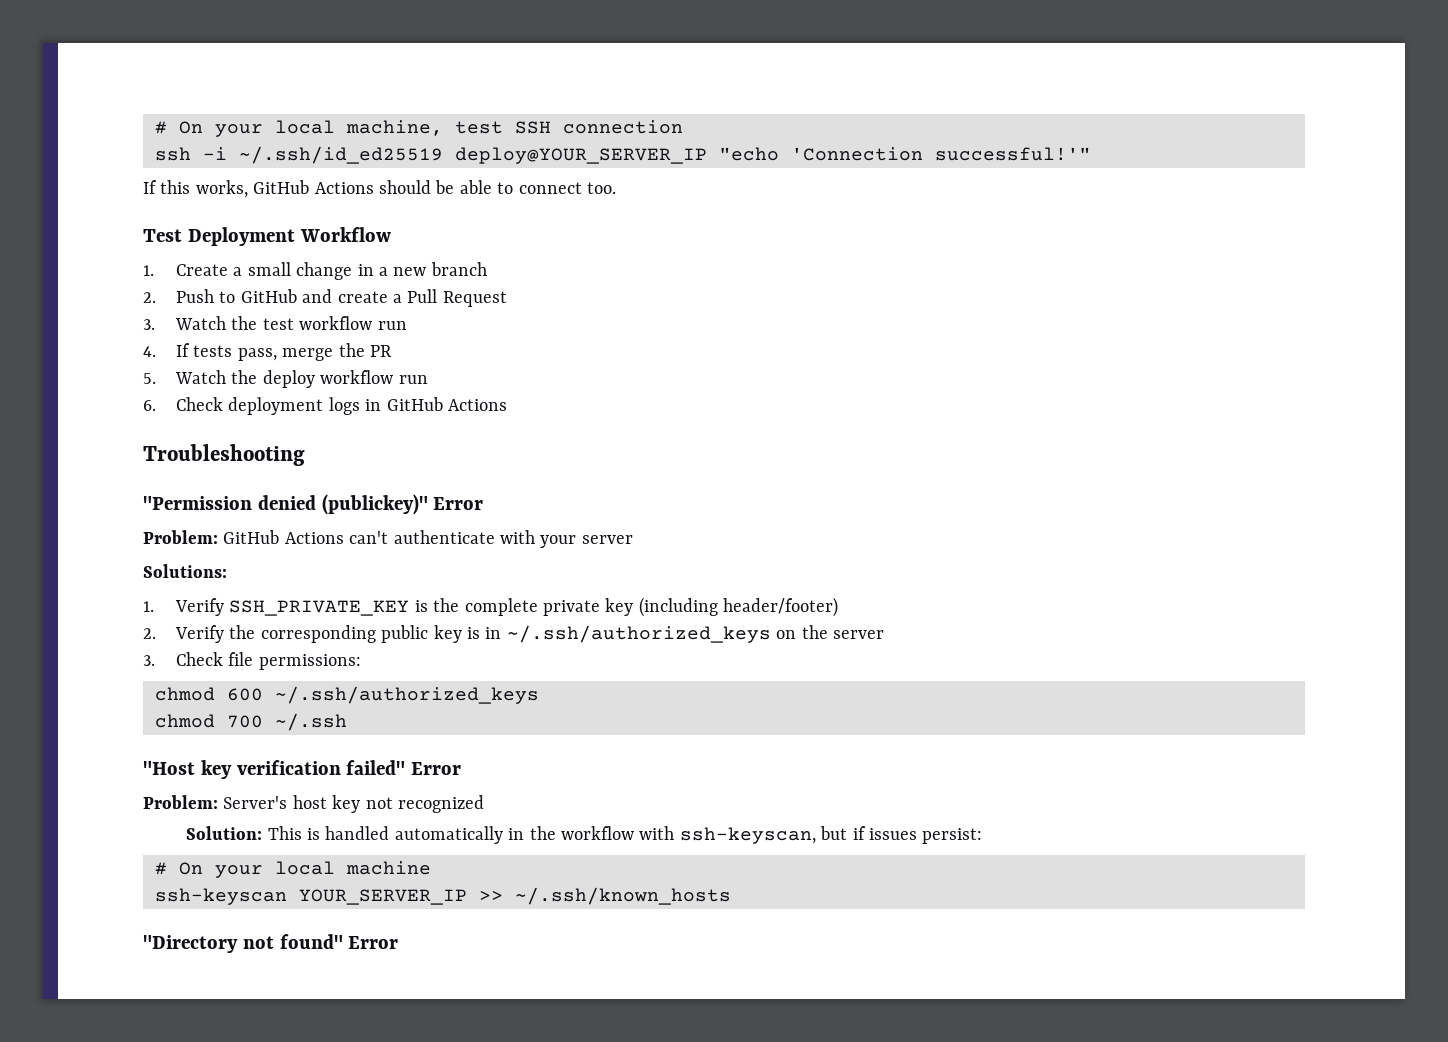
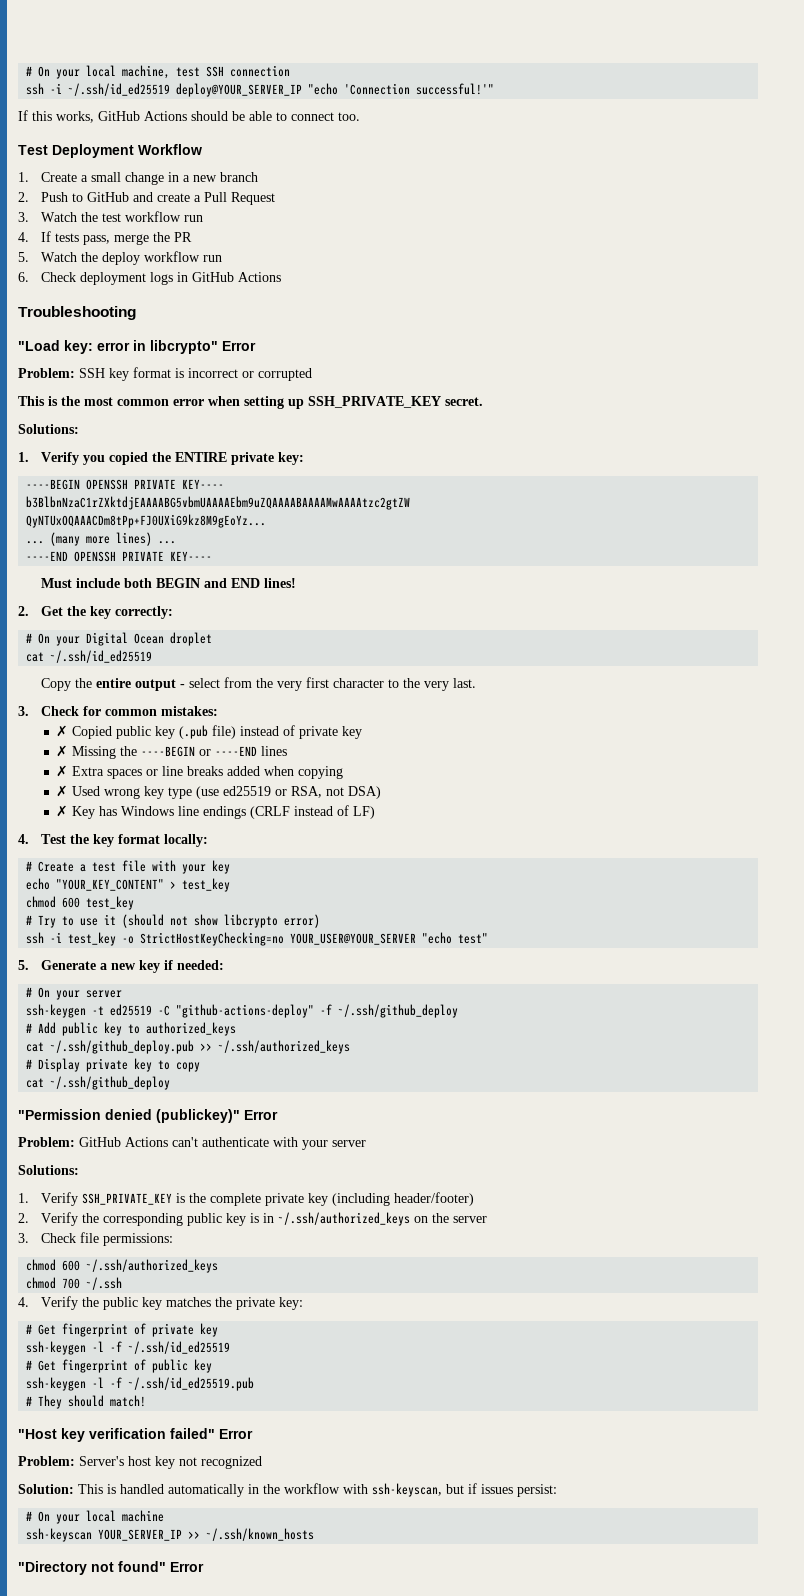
+ "Load key: error in libcrypto" Error
+ Problem: SSH key format is incorrect or corrupted
+ This is the most common error when setting up SSH_PRIVATE_KEY secret.
+ Solutions:
+ 1. Verify you copied the ENTIRE private key:
+ ----BEGIN OPENSSH PRIVATE KEY----
+ b3BlbnNzaC1rZXktdjEAAAABG5vbmUAAAAEbm9uZQAAAABAAAAMwAAAAtzc2gtZW
+ QyNTUxOQAAACDm8tPp+FJ0UXiG9kz8M9gEoYz...
+ ... (many more lines) ...
+ ----END OPENSSH PRIVATE KEY----
+ Must include both BEGIN and END lines!
+ 2. Get the key correctly:
+ # On your Digital Ocean droplet
+ cat ~/.ssh/id_ed25519
+ Copy the entire output - select from the very first character to the very last.
+ 3. Check for common mistakes:
+ ✗ Copied public key (.pub file) instead of private key
+ ✗ Missing the ----BEGIN or ----END lines
+ ✗ Extra spaces or line breaks added when copying
+ ✗ Used wrong key type (use ed25519 or RSA, not DSA)
+ ✗ Key has Windows line endings (CRLF instead of LF)
+ 4. Test the key format locally:
+ # Create a test file with your key
+ echo "YOUR_KEY_CONTENT" > test_key
+ chmod 600 test_key
+ # Try to use it (should not show libcrypto error)
+ ssh -i test_key -o StrictHostKeyChecking=no YOUR_USER@YOUR_SERVER "echo test"
+ 5. Generate a new key if needed:
+ # On your server
+ ssh-keygen -t ed25519 -C "github-actions-deploy" -f ~/.ssh/github_deploy
+ # Add public key to authorized_keys
+ cat ~/.ssh/github_deploy.pub >> ~/.ssh/authorized_keys
+ # Display private key to copy
+ cat ~/.ssh/github_deploy
+ 4. Verify the public key matches the private key:
+ # Get fingerprint of private key
+ ssh-keygen -l -f ~/.ssh/id_ed25519
+ # Get fingerprint of public key
+ ssh-keygen -l -f ~/.ssh/id_ed25519.pub
+ # They should match!

